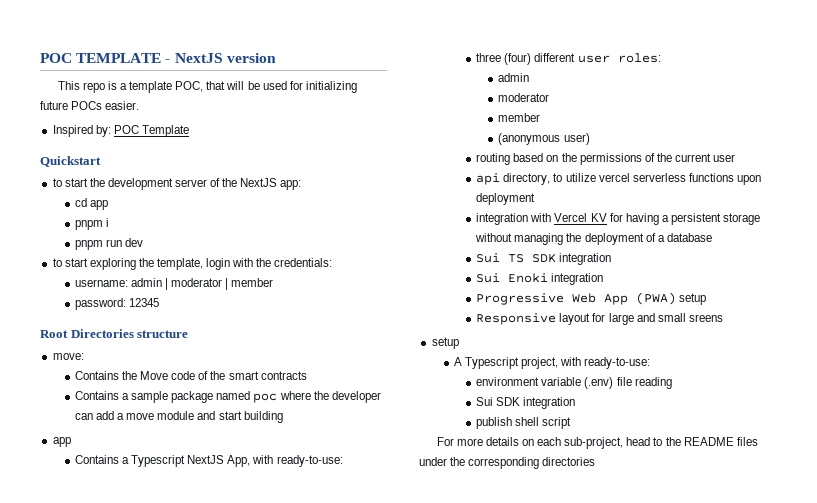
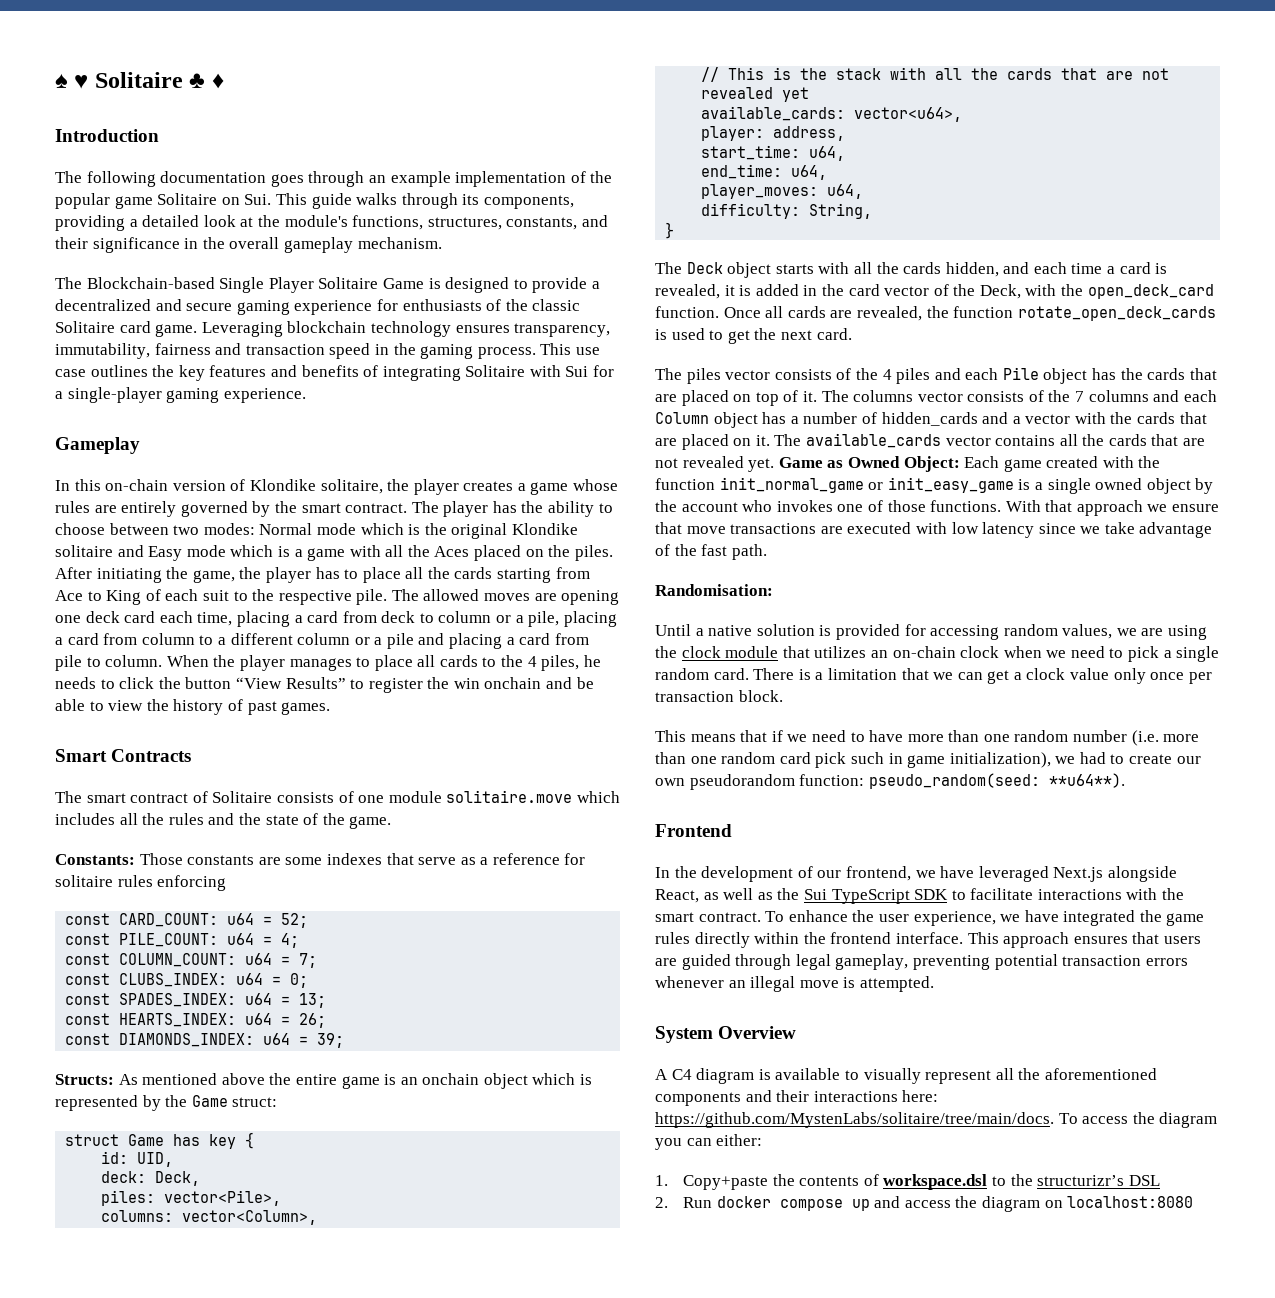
- POC TEMPLATE - NextJS version
- This repo is a template POC, that will be used for initializing future POCs easier.
- Inspired by: POC Template
- Quickstart
- to start the development server of the NextJS app:
- cd app
- pnpm i
- pnpm run dev
- to start exploring the template, login with the credentials:
- username: admin | moderator | member
- password: 12345
- Root Directories structure
- move:
- Contains the Move code of the smart contracts
- Contains a sample package named poc where the developer can add a move module and start building
- app
- Contains a Typescript NextJS App, with ready-to-use:
- three (four) different user roles:
- admin
- moderator
- member
- (anonymous user)
- routing based on the permissions of the current user
- api directory, to utilize vercel serverless functions upon deployment
- integration with Vercel KV for having a persistent storage without managing the deployment of a database
- Sui TS SDK integration
- Sui Enoki integration
- Progressive Web App (PWA) setup
- Responsive layout for large and small sreens
- setup
- A Typescript project, with ready-to-use:
- environment variable (.env) file reading
- Sui SDK integration
- publish shell script
- For more details on each sub-project, head to the README files under the corresponding directories
+ ♠ ♥ Solitaire ♣ ♦
+ Introduction
+ The following documentation goes through an example implementation of the popular game Solitaire on Sui. This guide walks through its components, providing a detailed look at the module's functions, structures, constants, and their significance in the overall gameplay mechanism.
+ The Blockchain-based Single Player Solitaire Game is designed to provide a decentralized and secure gaming experience for enthusiasts of the classic Solitaire card game. Leveraging blockchain technology ensures transparency, immutability, fairness and transaction speed in the gaming process. This use case outlines the key features and benefits of integrating Solitaire with Sui for a single-player gaming experience.
+ Gameplay
+ In this on-chain version of Klondike solitaire, the player creates a game whose rules are entirely governed by the smart contract. The player has the ability to choose between two modes: Normal mode which is the original Klondike solitaire and Easy mode which is a game with all the Aces placed on the piles. After initiating the game, the player has to place all the cards starting from Ace to King of each suit to the respective pile. The allowed moves are opening one deck card each time, placing a card from deck to column or a pile, placing a card from column to a different column or a pile and placing a card from pile to column. When the player manages to place all cards to the 4 piles, he needs to click the button “View Results” to register the win onchain and be able to view the history of past games.
+ Smart Contracts
+ The smart contract of Solitaire consists of one module solitaire.move which includes all the rules and the state of the game.
+ Constants: Those constants are some indexes that serve as a reference for solitaire rules enforcing
+ const CARD_COUNT: u64 = 52;
+ const PILE_COUNT: u64 = 4;
+ const COLUMN_COUNT: u64 = 7;
+ const CLUBS_INDEX: u64 = 0;
+ const SPADES_INDEX: u64 = 13;
+ const HEARTS_INDEX: u64 = 26;
+ const DIAMONDS_INDEX: u64 = 39;
+ Structs: As mentioned above the entire game is an onchain object which is represented by the Game struct:
+ struct Game has key {
+ id: UID,
+ deck: Deck,
+ piles: vector<Pile>,
+ columns: vector<Column>,
+ // This is the stack with all the cards that are not revealed yet
+ available_cards: vector<u64>,
+ player: address,
+ start_time: u64,
+ end_time: u64,
+ player_moves: u64,
+ difficulty: String,
+ }
+ The Deck object starts with all the cards hidden, and each time a card is revealed, it is added in the card vector of the Deck, with the open_deck_card function. Once all cards are revealed, the function rotate_open_deck_cards is used to get the next card.
+ The piles vector consists of the 4 piles and each Pile object has the cards that are placed on top of it. The columns vector consists of the 7 columns and each Column object has a number of hidden_cards and a vector with the cards that are placed on it. The available_cards vector contains all the cards that are not revealed yet. Game as Owned Object: Each game created with the function init_normal_game or init_easy_game is a single owned object by the account who invokes one of those functions. With that approach we ensure that move transactions are executed with low latency since we take advantage of the fast path.
+ Randomisation:
+ Until a native solution is provided for accessing random values, we are using the clock module that utilizes an on-chain clock when we need to pick a single random card. There is a limitation that we can get a clock value only once per transaction block.
+ This means that if we need to have more than one random number (i.e. more than one random card pick such in game initialization), we had to create our own pseudorandom function: pseudo_random(seed: **u64**).
+ Frontend
+ In the development of our frontend, we have leveraged Next.js alongside React, as well as the Sui TypeScript SDK to facilitate interactions with the smart contract. To enhance the user experience, we have integrated the game rules directly within the frontend interface. This approach ensures that users are guided through legal gameplay, preventing potential transaction errors whenever an illegal move is attempted.
+ System Overview
+ A C4 diagram is available to visually represent all the aforementioned components and their interactions here: https://github.com/MystenLabs/solitaire/tree/main/docs. To access the diagram you can either:
+ 1. Copy+paste the contents of workspace.dsl to the structurizr’s DSL
+ 2. Run docker compose up and access the diagram on localhost:8080

